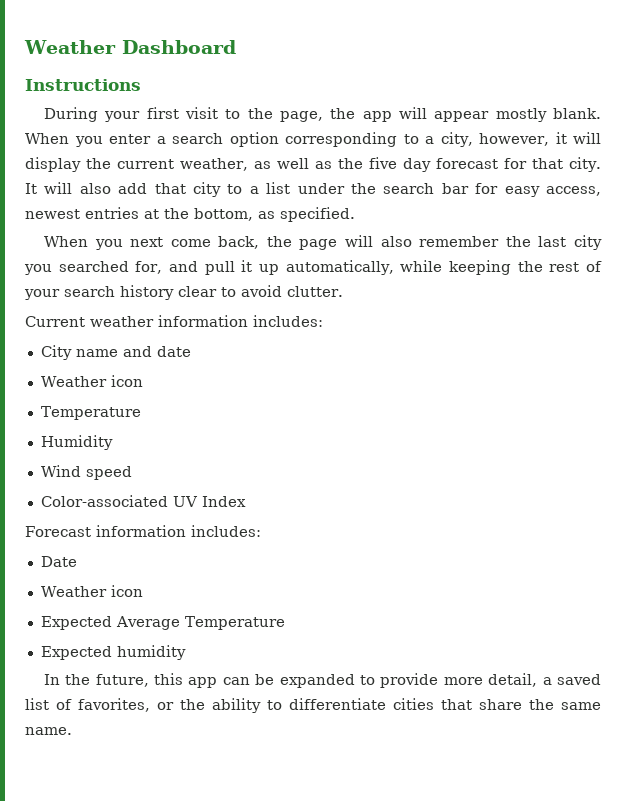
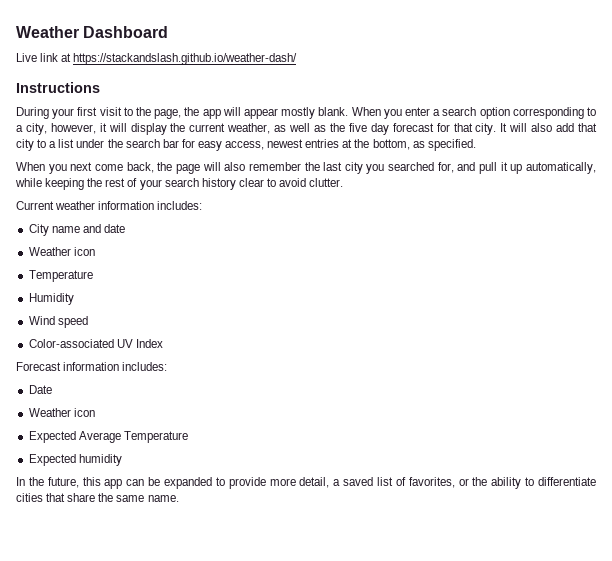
+ Live link at https://stackandslash.github.io/weather-dash/

